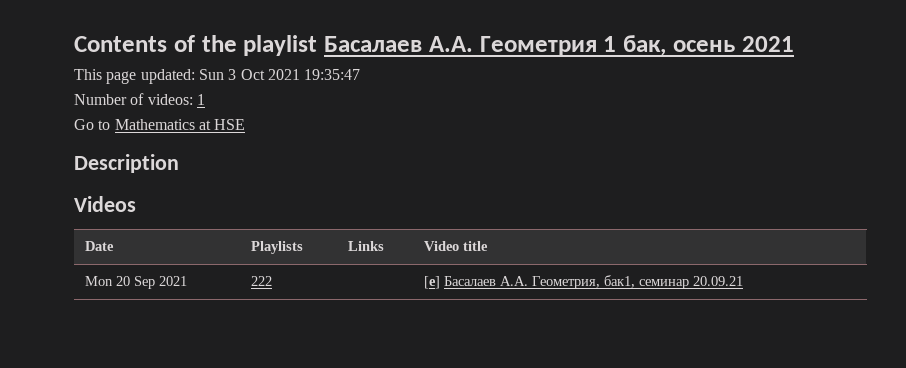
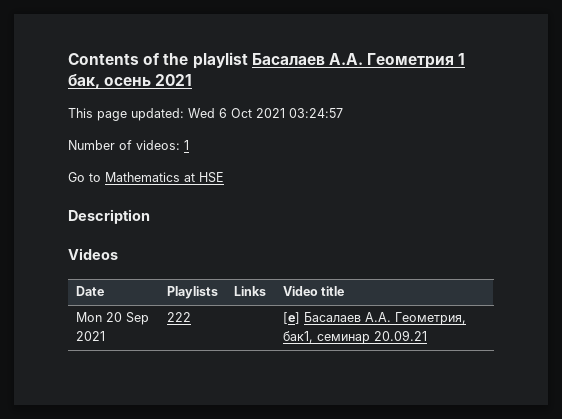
- This page updated: Sun 3 Oct 2021 19:35:47
+ This page updated: Wed 6 Oct 2021 03:24:57

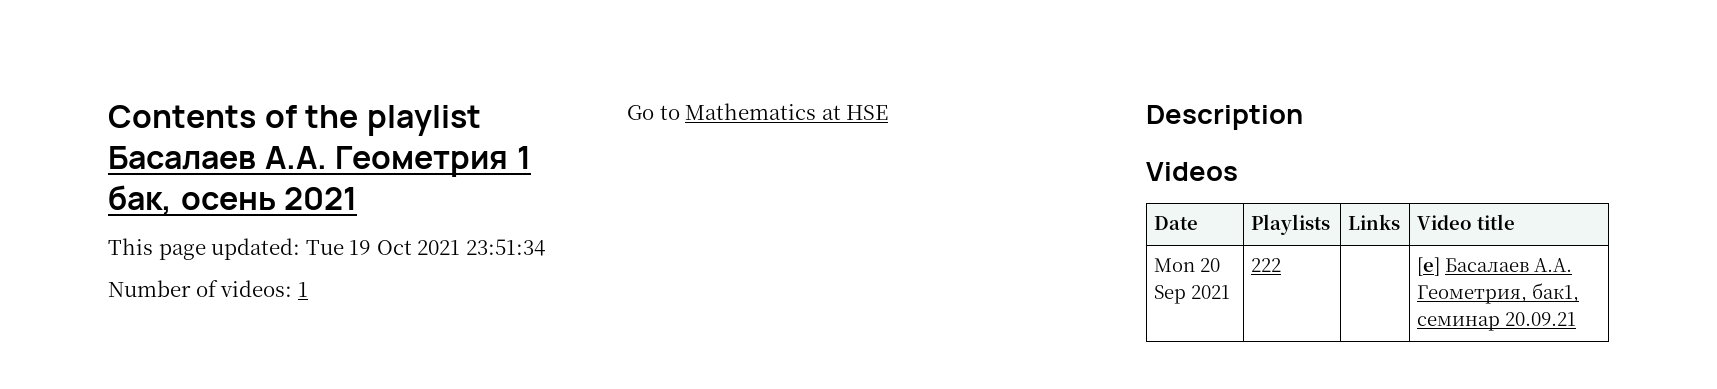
- This page updated: Wed 6 Oct 2021 03:24:57
+ This page updated: Tue 19 Oct 2021 23:51:34

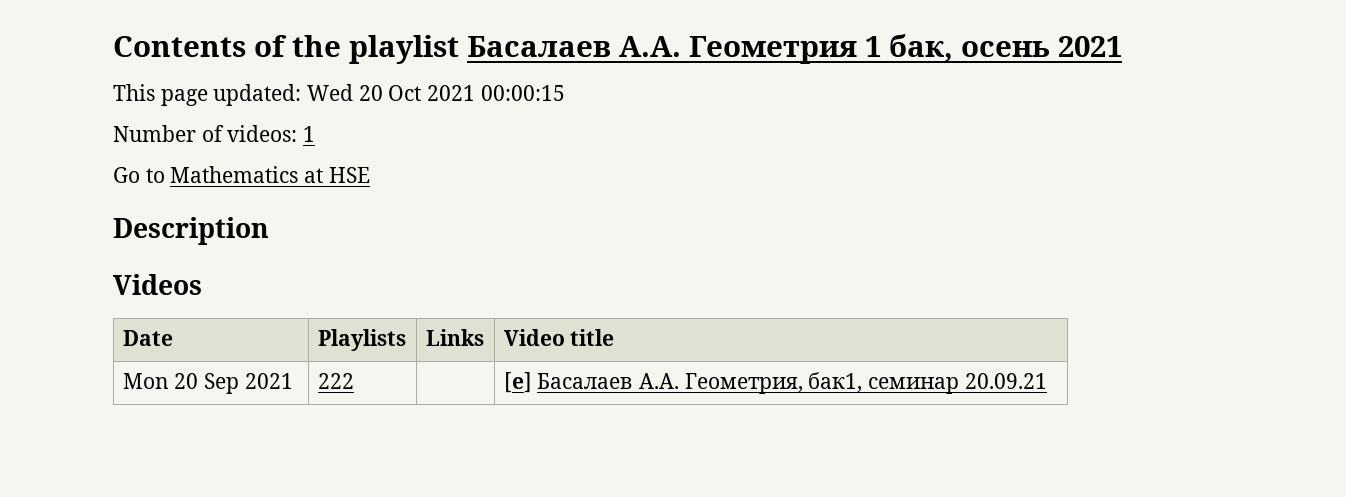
- This page updated: Tue 19 Oct 2021 23:51:34
+ This page updated: Wed 20 Oct 2021 00:00:15

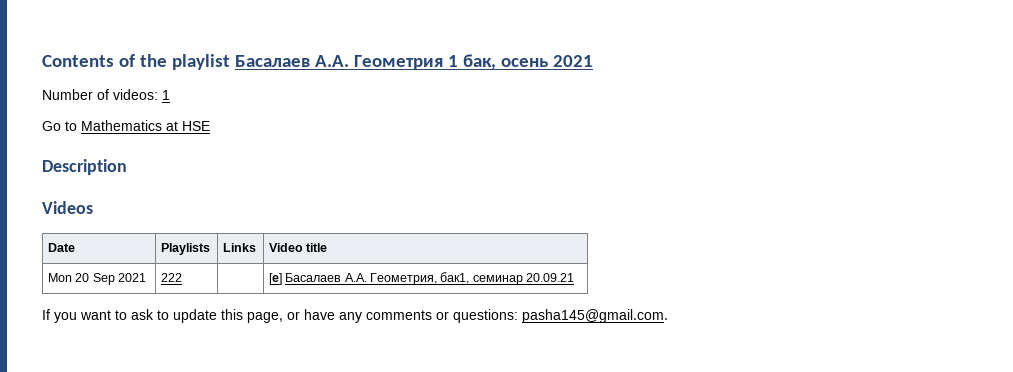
- This page updated: Wed 20 Oct 2021 00:00:15
+ If you want to ask to update this page, or have any comments or questions: pasha145@gmail.com.

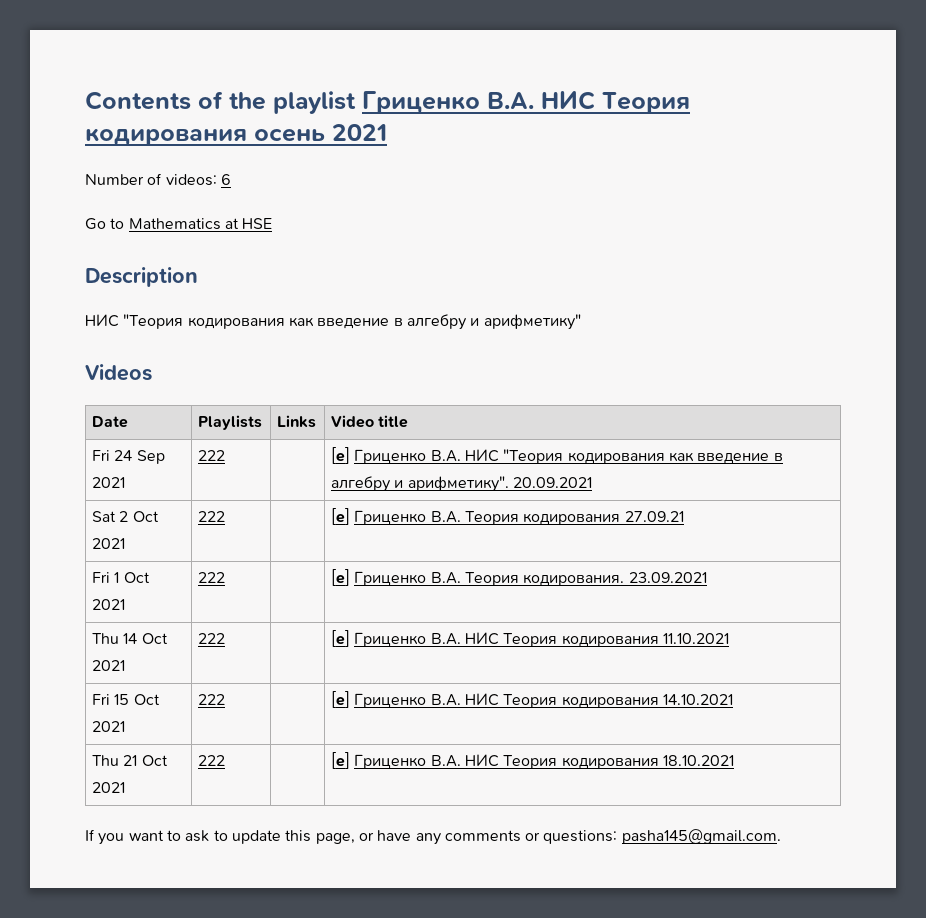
- Contents of the playlist Басалаев А.А. Геометрия 1 бак, осень 2021
+ Contents of the playlist Гриценко В.А. НИС Теория кодирования осень 2021
- Number of videos: 1
+ Number of videos: 6
+ НИС "Теория кодирования как введение в алгебру и арифметику"
- Mon 20 Sep 2021 | 222 | | [e] Басалаев А.А. Геометрия, бак1, семинар 20.09.21
+ Fri 24 Sep 2021 | 222 | | [e] Гриценко В.А. НИС "Теория кодирования как введение в алгебру и арифметику". 20.09.2021
+ Sat 2 Oct 2021 | 222 | | [e] Гриценко В.А. Теория кодирования 27.09.21
+ Fri 1 Oct 2021 | 222 | | [e] Гриценко В.А. Теория кодирования. 23.09.2021
+ Thu 14 Oct 2021 | 222 | | [e] Гриценко В.А. НИС Теория кодирования 11.10.2021
+ Fri 15 Oct 2021 | 222 | | [e] Гриценко В.А. НИС Теория кодирования 14.10.2021
+ Thu 21 Oct 2021 | 222 | | [e] Гриценко В.А. НИС Теория кодирования 18.10.2021

